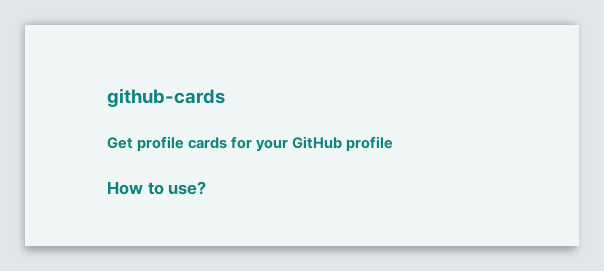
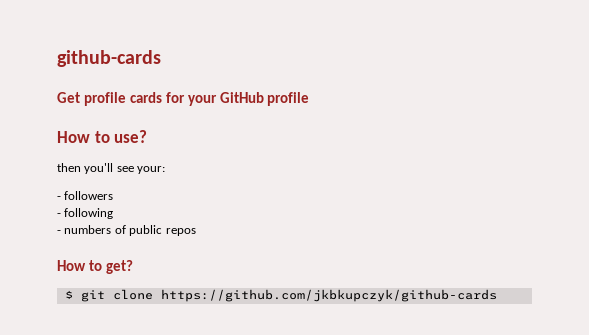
+ then you'll see your:
+ - followers
+ - following
+ - numbers of public repos
+ How to get?
+ $ git clone https://github.com/jkbkupczyk/github-cards

